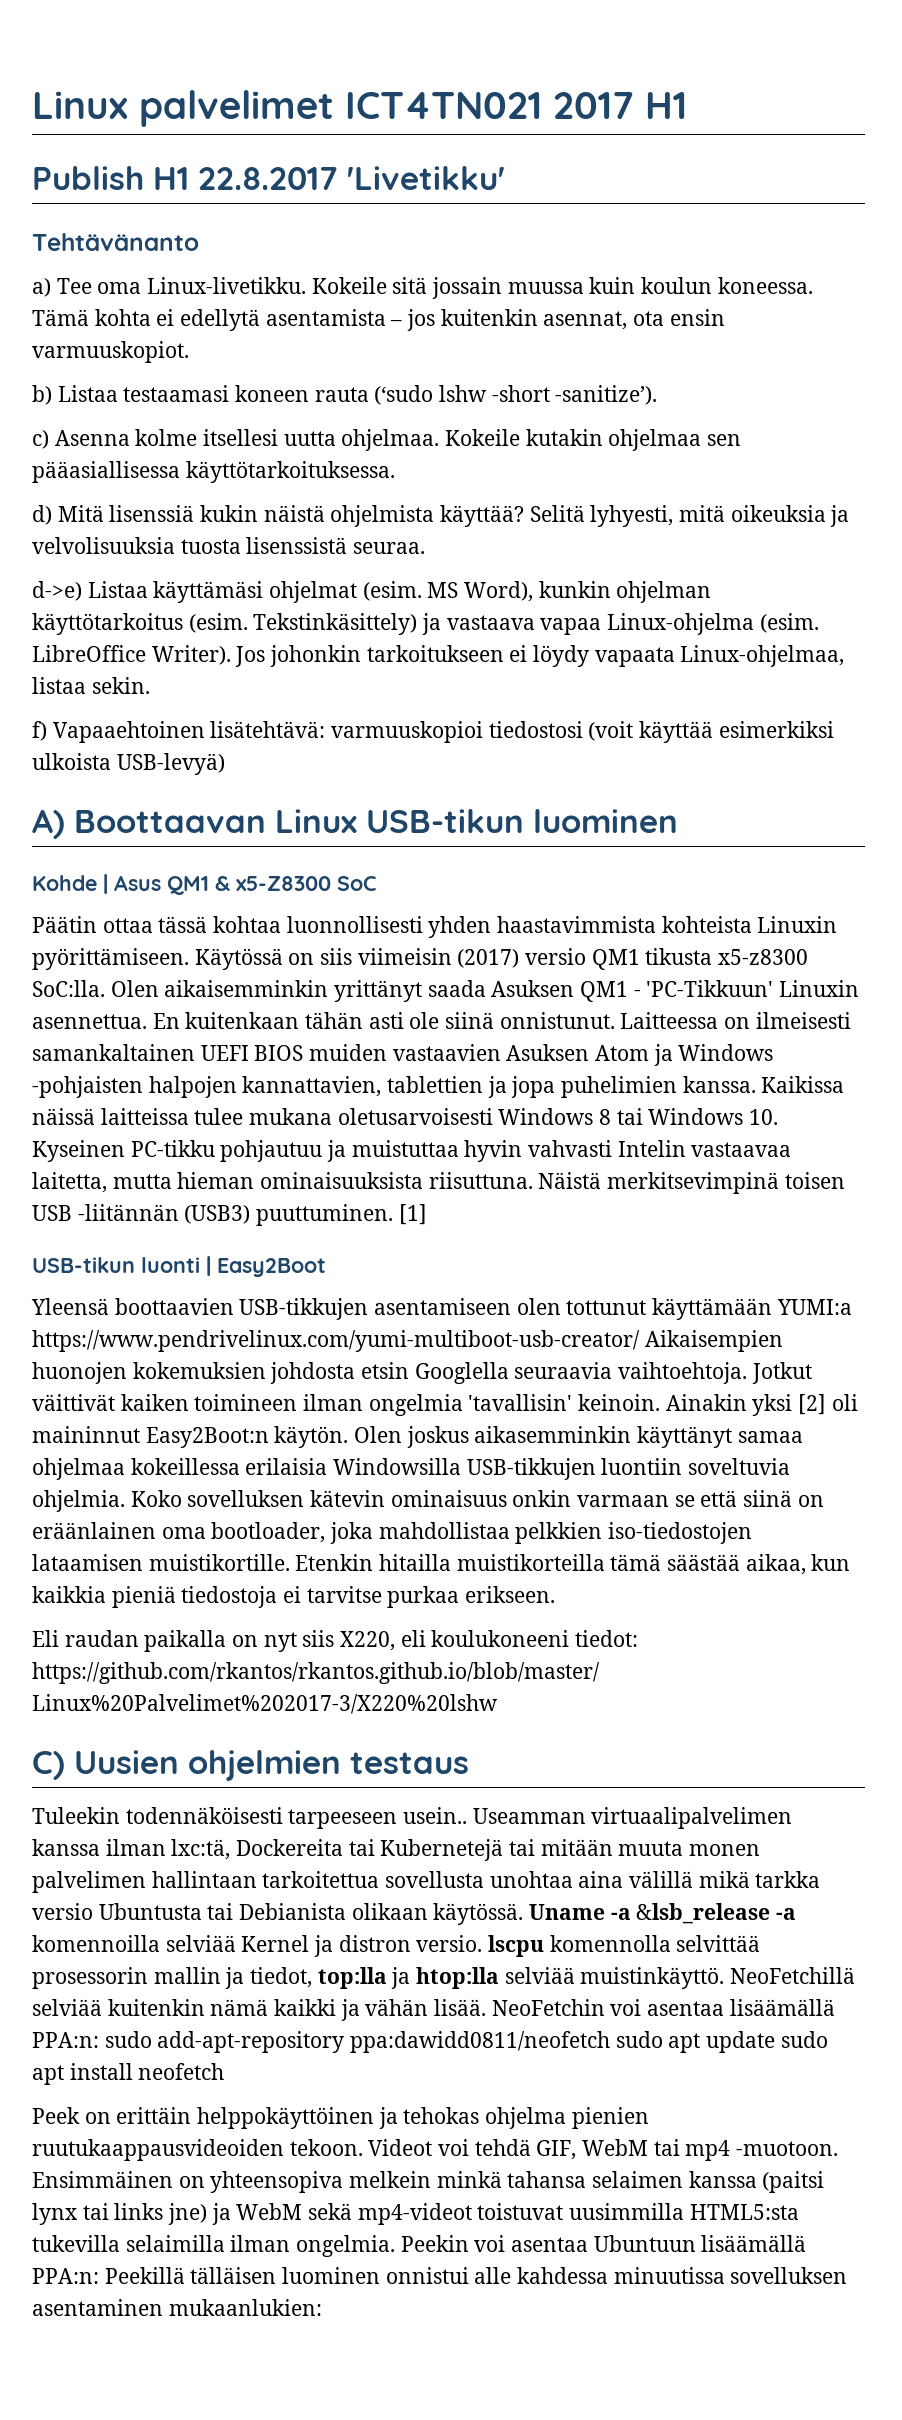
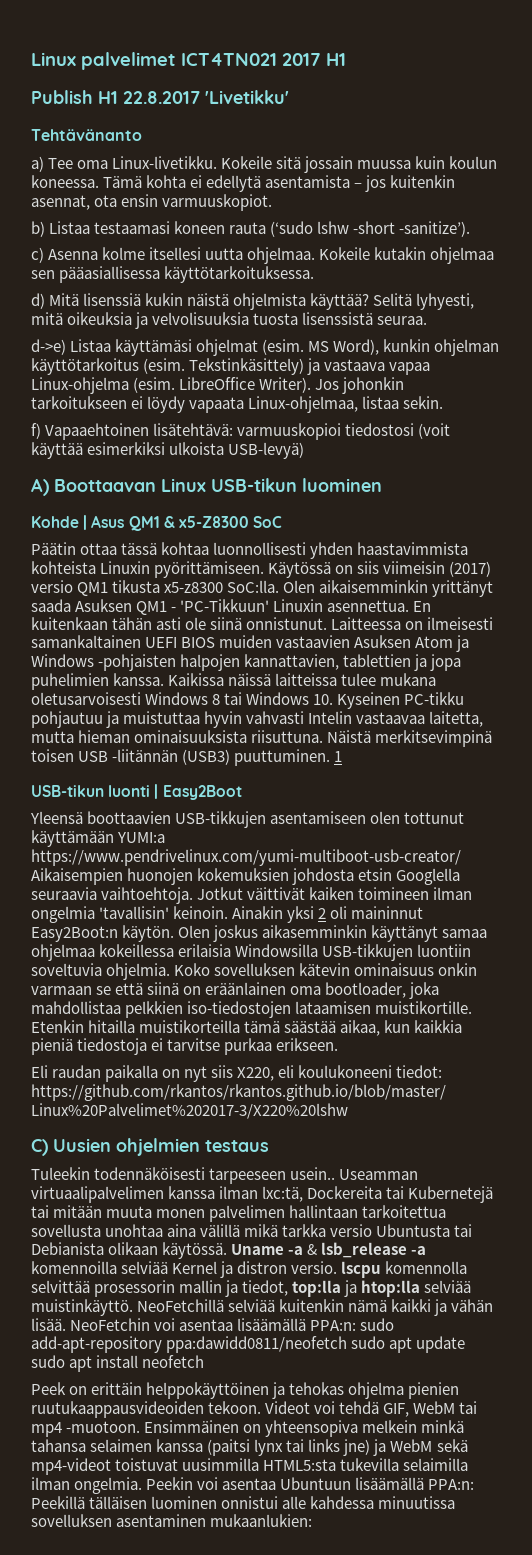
- Näistä merkitsevimpinä toisen USB -liitännän (USB3) puuttuminen. [1]
+ Näistä merkitsevimpinä toisen USB -liitännän (USB3) puuttuminen. 1
- Ainakin yksi [2] oli maininnut Easy2Boot:n käytön.
+ Ainakin yksi 2 oli maininnut Easy2Boot:n käytön.
- Uname -a &lsb_release -a komennoilla selviää Kernel ja distron versio. lscpu komennolla selvittää prosessorin mallin ja tiedot, top:lla ja htop:lla selviää muistinkäyttö.
+ Uname -a & lsb_release -a komennoilla selviää Kernel ja distron versio. lscpu komennolla selvittää prosessorin mallin ja tiedot, top:lla ja htop:lla selviää muistinkäyttö.

